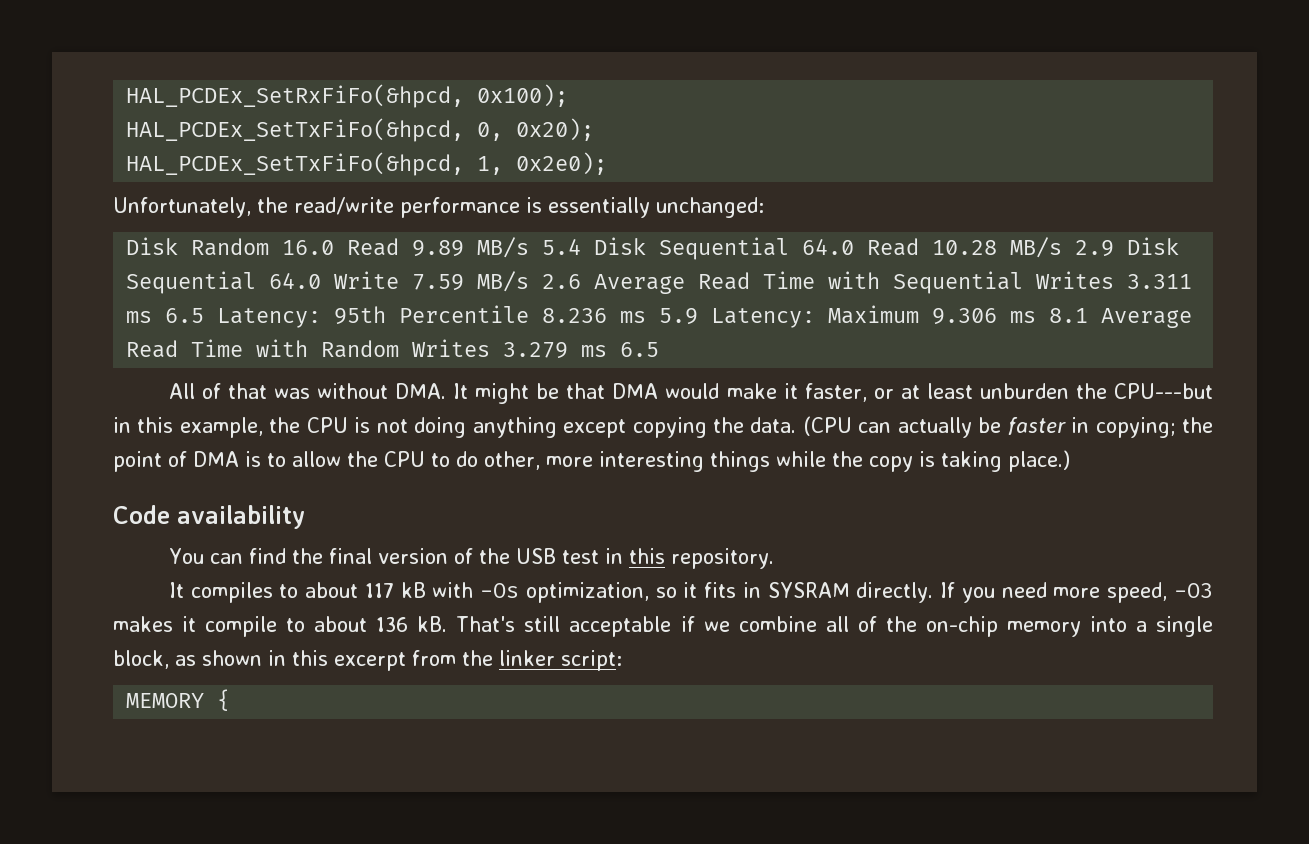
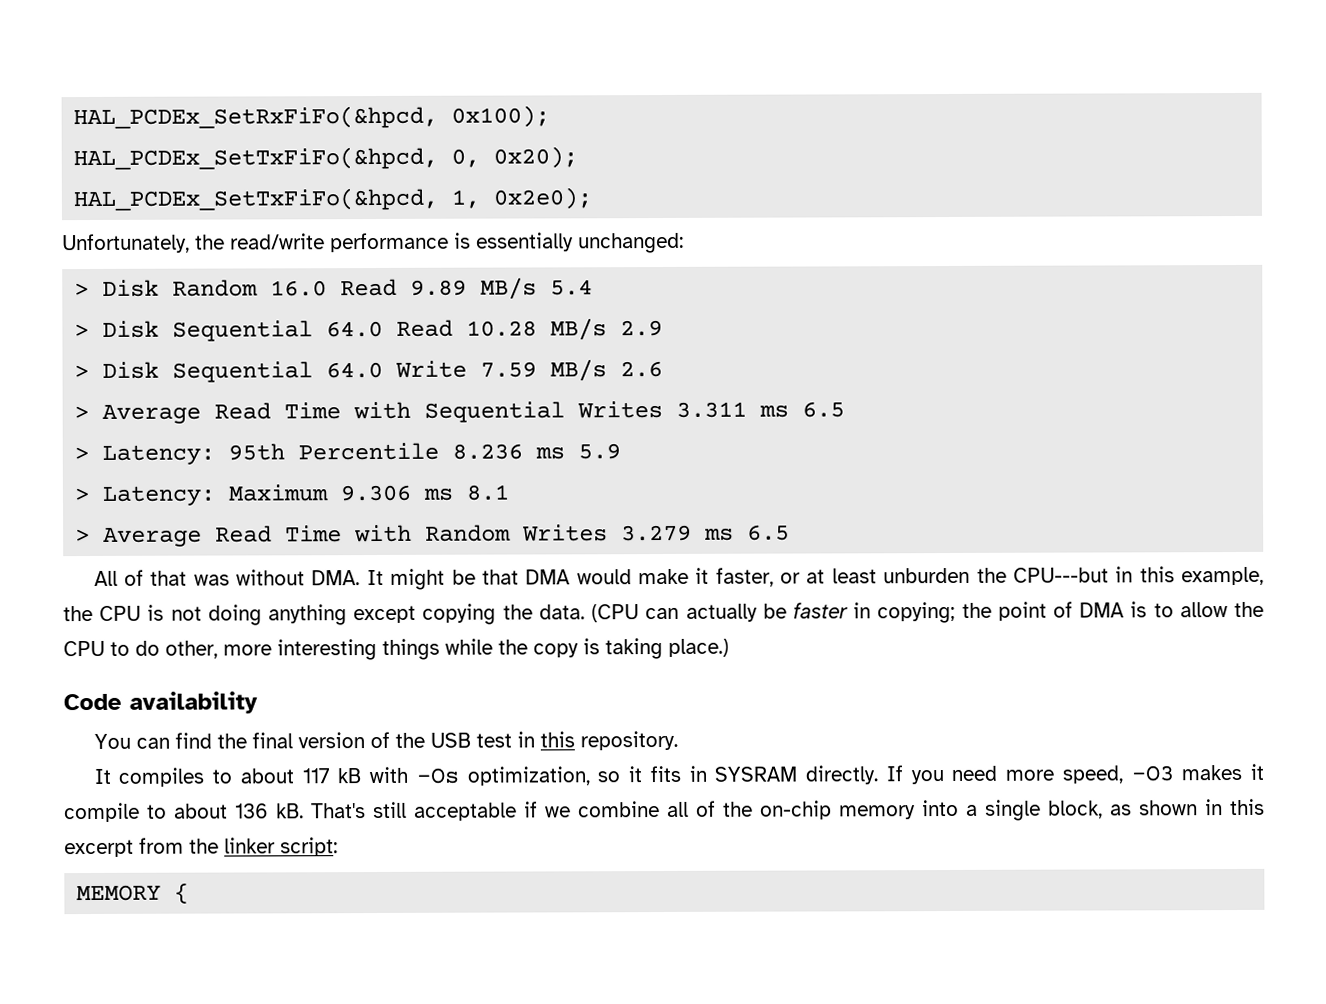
- Disk Random 16.0 Read 9.89 MB/s 5.4 Disk Sequential 64.0 Read 10.28 MB/s 2.9 Disk Sequential 64.0 Write 7.59 MB/s 2.6 Average Read Time with Sequential Writes 3.311 ms 6.5 Latency: 95th Percentile 8.236 ms 5.9 Latency: Maximum 9.306 ms 8.1 Average Read Time with Random Writes 3.279 ms 6.5
+ > Disk Random 16.0 Read 9.89 MB/s 5.4
+ > Disk Sequential 64.0 Read 10.28 MB/s 2.9
+ > Disk Sequential 64.0 Write 7.59 MB/s 2.6
+ > Average Read Time with Sequential Writes 3.311 ms 6.5
+ > Latency: 95th Percentile 8.236 ms 5.9
+ > Latency: Maximum 9.306 ms 8.1
+ > Average Read Time with Random Writes 3.279 ms 6.5

